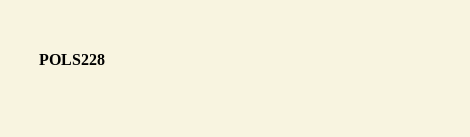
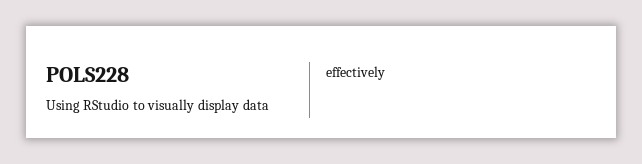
+ Using RStudio to visually display data effectively

